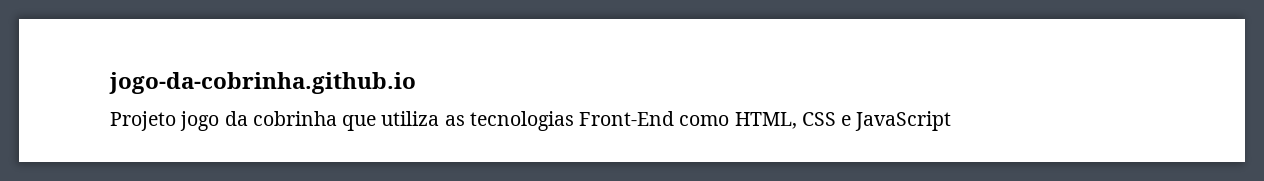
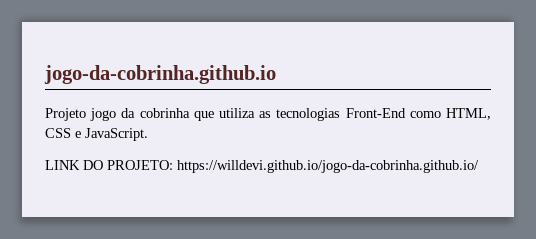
- Projeto jogo da cobrinha que utiliza as tecnologias Front-End como HTML, CSS e JavaScript
+ Projeto jogo da cobrinha que utiliza as tecnologias Front-End como HTML, CSS e JavaScript.
+ LINK DO PROJETO: https://willdevi.github.io/jogo-da-cobrinha.github.io/

